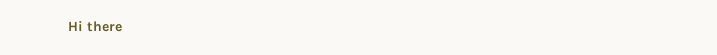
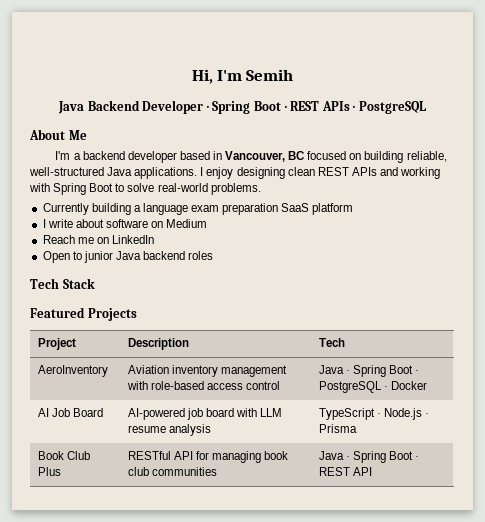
- Hi there
+ Hi, I'm Semih
+ Java Backend Developer · Spring Boot · REST APIs · PostgreSQL
+ About Me
+ I'm a backend developer based in Vancouver, BC focused on building reliable, well-structured Java applications. I enjoy designing clean REST APIs and working with Spring Boot to solve real-world problems.
+ Currently building a language exam preparation SaaS platform
+ I write about software on Medium
+ Reach me on LinkedIn
+ Open to junior Java backend roles
+ Tech Stack
+ Featured Projects
+ Project | Description | Tech
+ AeroInventory | Aviation inventory management with role-based access control | Java · Spring Boot · PostgreSQL · Docker
+ AI Job Board | AI-powered job board with LLM resume analysis | TypeScript · Node.js · Prisma
+ Book Club Plus | RESTful API for managing book club communities | Java · Spring Boot · REST API

